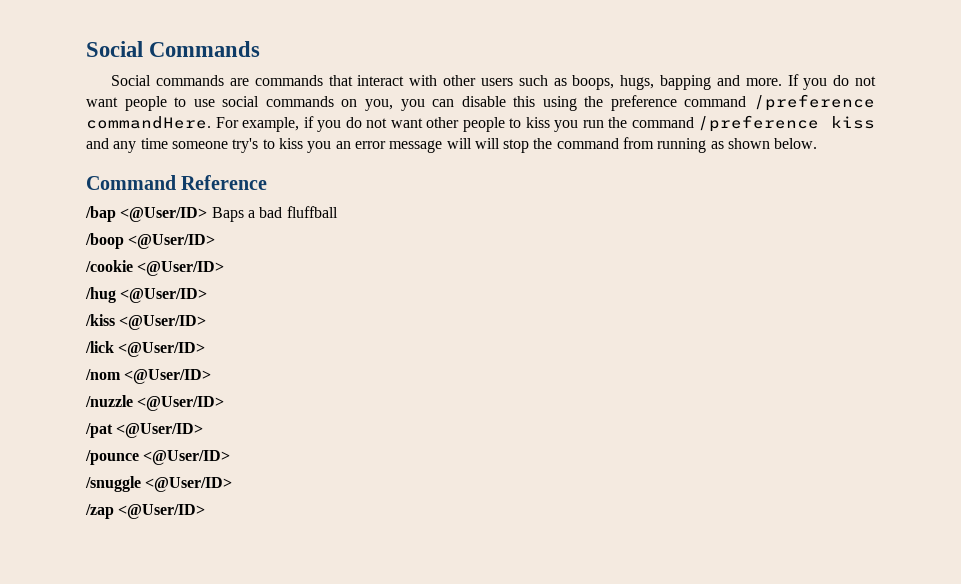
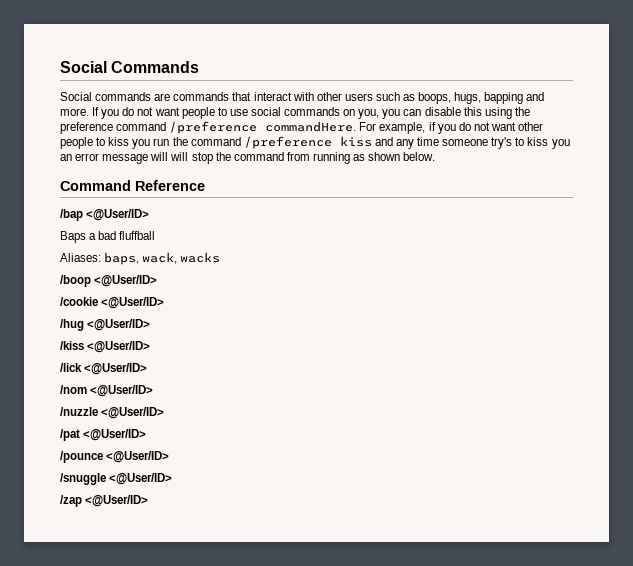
- /bap <@User/ID> Baps a bad fluffball
+ /bap <@User/ID>
+ Baps a bad fluffball
+ Aliases: baps, wack, wacks

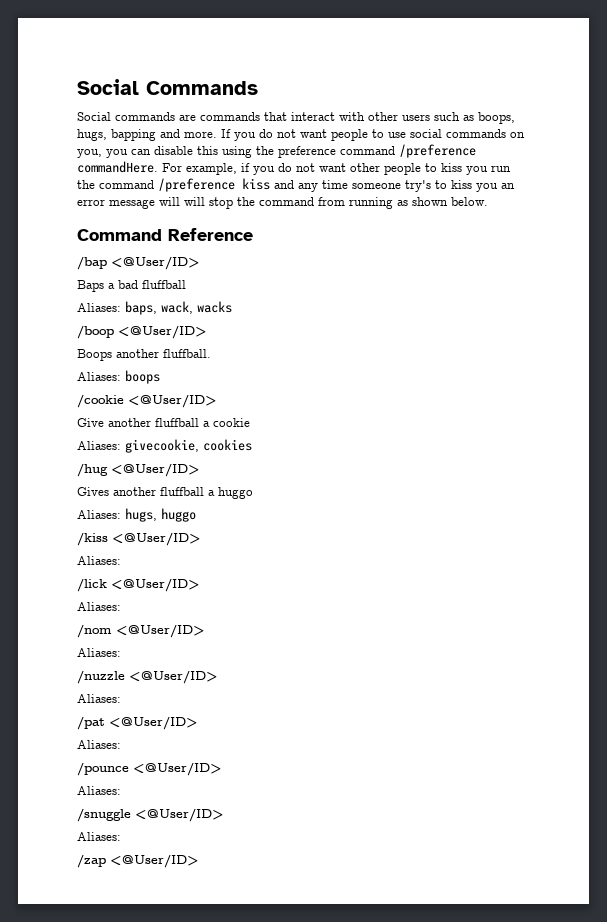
+ Boops another fluffball.
+ Aliases: boops
  /cookie <@User/ID>
+ Give another fluffball a cookie
+ Aliases: givecookie, cookies
  /hug <@User/ID>
+ Gives another fluffball a huggo
+ Aliases: hugs, huggo
  /kiss <@User/ID>
+ Aliases:
  /lick <@User/ID>
+ Aliases:
  /nom <@User/ID>
+ Aliases:
  /nuzzle <@User/ID>
+ Aliases:
  /pat <@User/ID>
+ Aliases:
  /pounce <@User/ID>
+ Aliases:
  /snuggle <@User/ID>
+ Aliases:

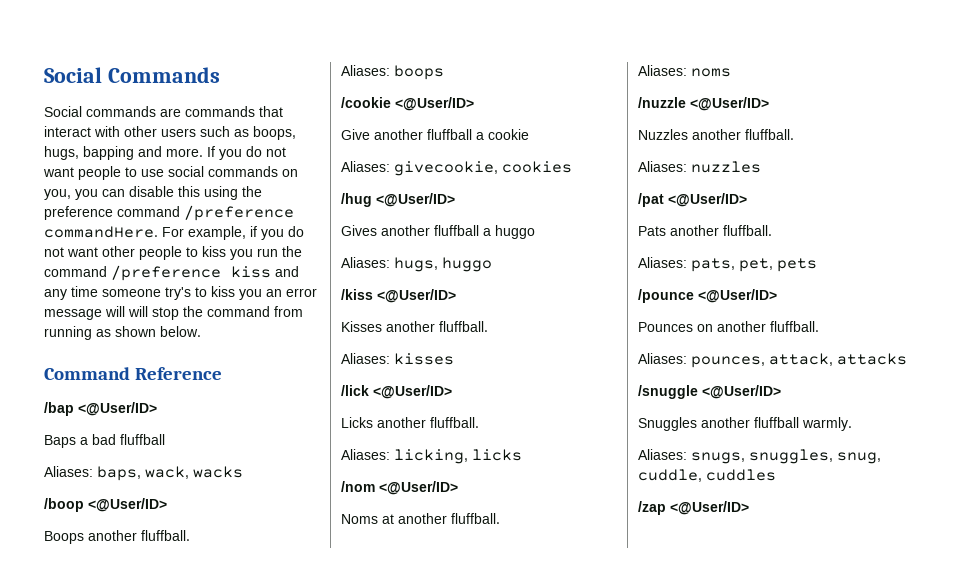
  /kiss <@User/ID>
- Aliases:
+ Kisses another fluffball.
+ Aliases: kisses
  /lick <@User/ID>
- Aliases:
+ Licks another fluffball.
+ Aliases: licking, licks
  /nom <@User/ID>
- Aliases:
+ Noms at another fluffball.
+ Aliases: noms
  /nuzzle <@User/ID>
- Aliases:
+ Nuzzles another fluffball.
+ Aliases: nuzzles
  /pat <@User/ID>
- Aliases:
+ Pats another fluffball.
+ Aliases: pats, pet, pets
  /pounce <@User/ID>
- Aliases:
+ Pounces on another fluffball.
+ Aliases: pounces, attack, attacks
  /snuggle <@User/ID>
- Aliases:
+ Snuggles another fluffball warmly.
+ Aliases: snugs, snuggles, snug, cuddle, cuddles

